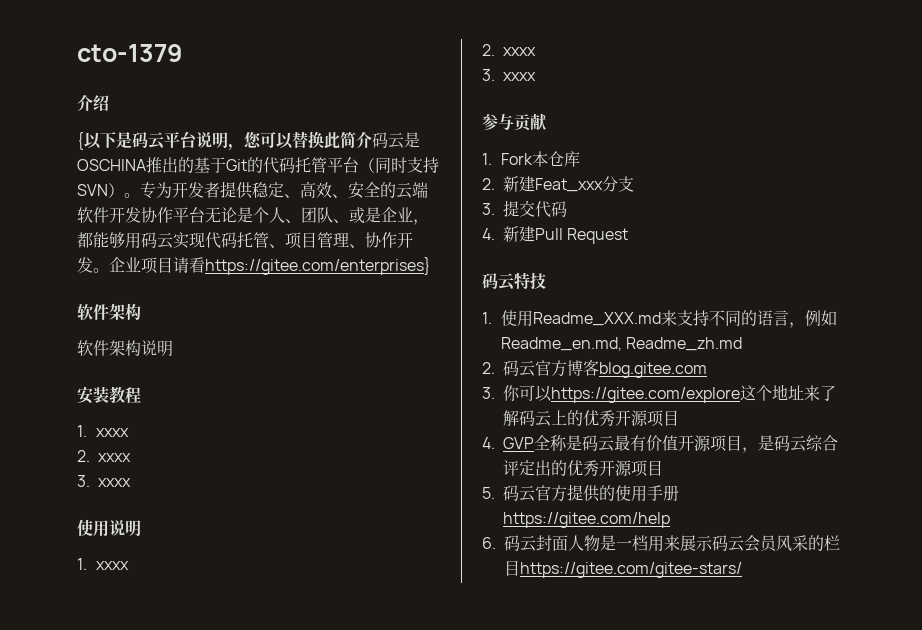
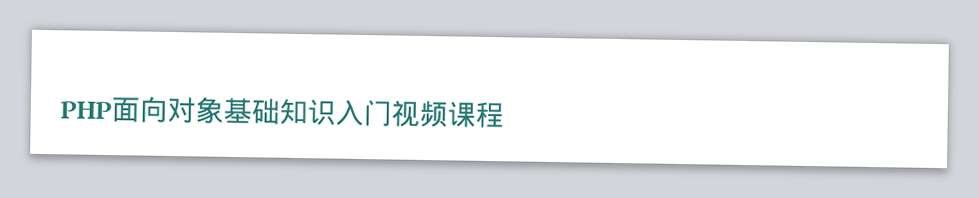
- cto-1379
- 介绍
- {以下是码云平台说明，您可以替换此简介码云是OSCHINA推出的基于Git的代码托管平台（同时支持SVN）。专为开发者提供稳定、高效、安全的云端软件开发协作平台无论是个人、团队、或是企业，都能够用码云实现代码托管、项目管理、协作开发。企业项目请看https://gitee.com/enterprises}
- 软件架构
- 软件架构说明
- 安装教程
- 1. xxxx
- 2. xxxx
- 3. xxxx
- 使用说明
- 1. xxxx
- 2. xxxx
- 3. xxxx
- 参与贡献
- 1. Fork本仓库
- 2.新建Feat_xxx分支
- 3.提交代码
- 4.新建Pull Request
- 码云特技
- 1.使用Readme_XXX.md来支持不同的语言，例如Readme_en.md, Readme_zh.md
- 2.码云官方博客blog.gitee.com
- 3.你可以https://gitee.com/explore这个地址来了解码云上的优秀开源项目
- 4. GVP全称是码云最有价值开源项目，是码云综合评定出的优秀开源项目
- 5.码云官方提供的使用手册https://gitee.com/help
- 6.码云封面人物是一档用来展示码云会员风采的栏目https://gitee.com/gitee-stars/
+ PHP面向对象基础知识入门视频课程

